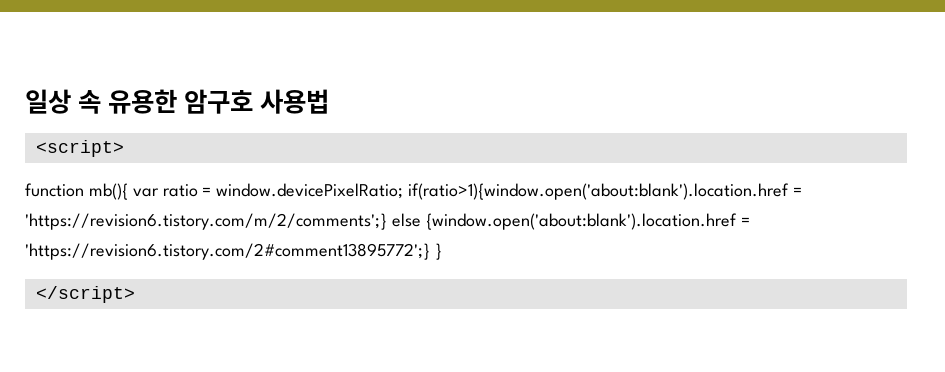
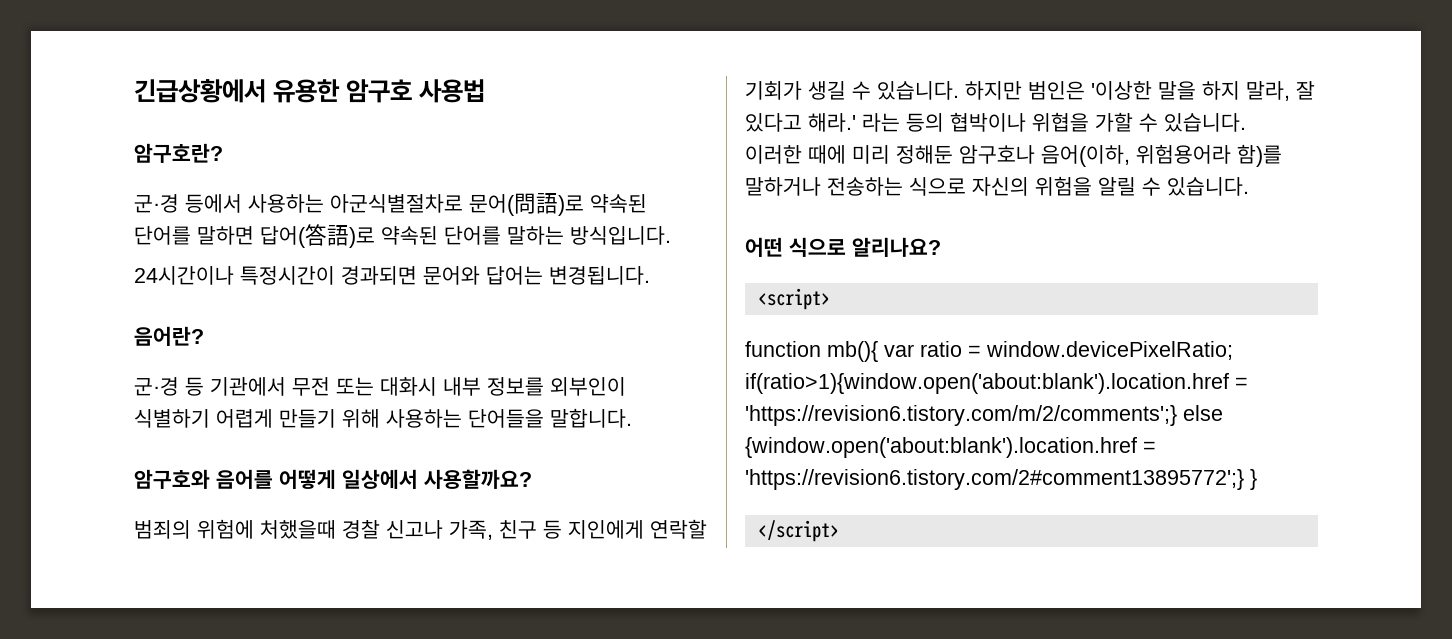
- 일상 속 유용한 암구호 사용법
+ 긴급상황에서 유용한 암구호 사용법
+ 암구호란?
+ 군·경 등에서 사용하는 아군식별절차로 문어(問語)로 약속된 단어를 말하면 답어(答語)로 약속된 단어를 말하는 방식입니다.
+ 24시간이나 특정시간이 경과되면 문어와 답어는 변경됩니다.
+ 음어란?
+ 군·경 등 기관에서 무전 또는 대화시 내부 정보를 외부인이 식별하기 어렵게 만들기 위해 사용하는 단어들을 말합니다.
+ 암구호와 음어를 어떻게 일상에서 사용할까요?
+ 범죄의 위험에 처했을때 경찰 신고나 가족, 친구 등 지인에게 연락할 기회가 생길 수 있습니다. 하지만 범인은 '이상한 말을 하지 말라, 잘 있다고 해라.' 라는 등의 협박이나 위협을 가할 수 있습니다.
+ 이러한 때에 미리 정해둔 암구호나 음어(이하, 위험용어라 함)를 말하거나 전송하는 식으로 자신의 위험을 알릴 수 있습니다.
+ 어떤 식으로 알리나요?

